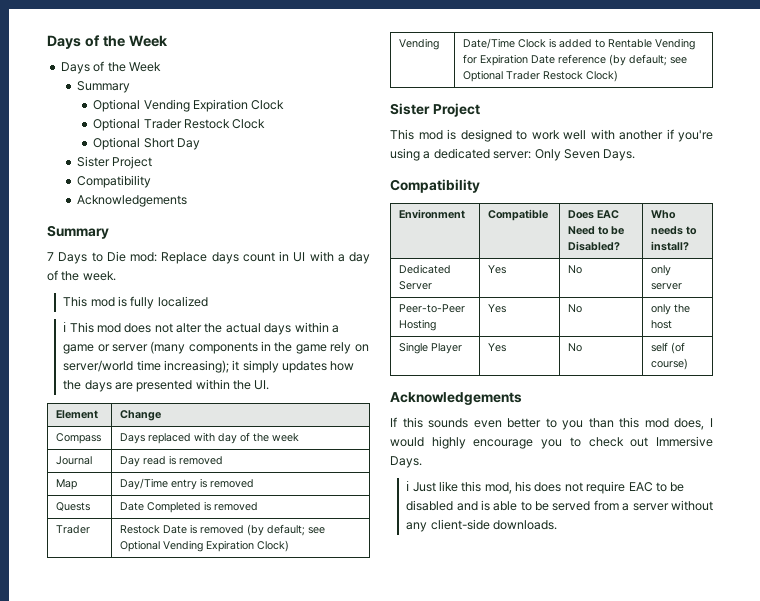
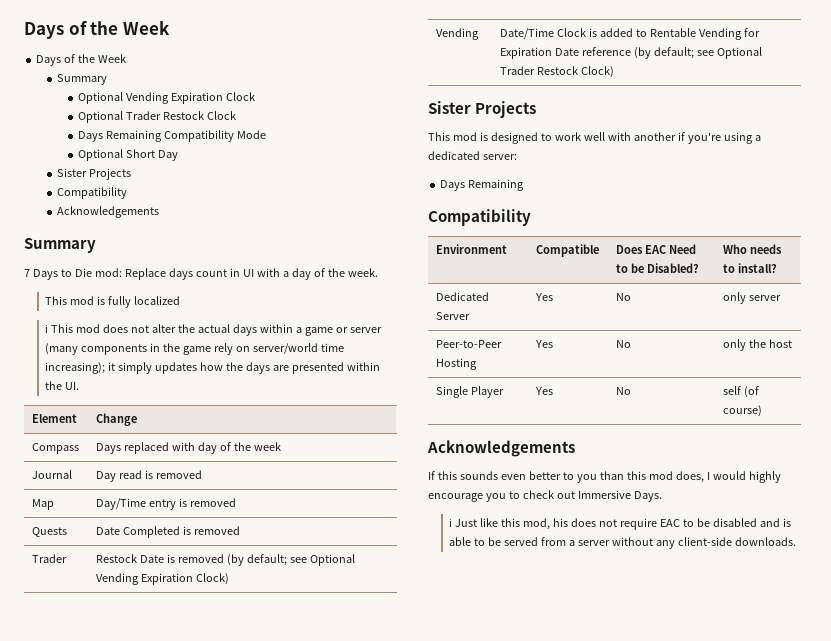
+ Days Remaining Compatibility Mode
  Optional Short Day
- Sister Project
+ Sister Projects
  Vending | Date/Time Clock is added to Rentable Vending for Expiration Date reference (by default; see Optional Trader Restock Clock)
- Sister Project
+ Sister Projects
- This mod is designed to work well with another if you're using a dedicated server: Only Seven Days.
+ This mod is designed to work well with another if you're using a dedicated server:
+ Days Remaining

